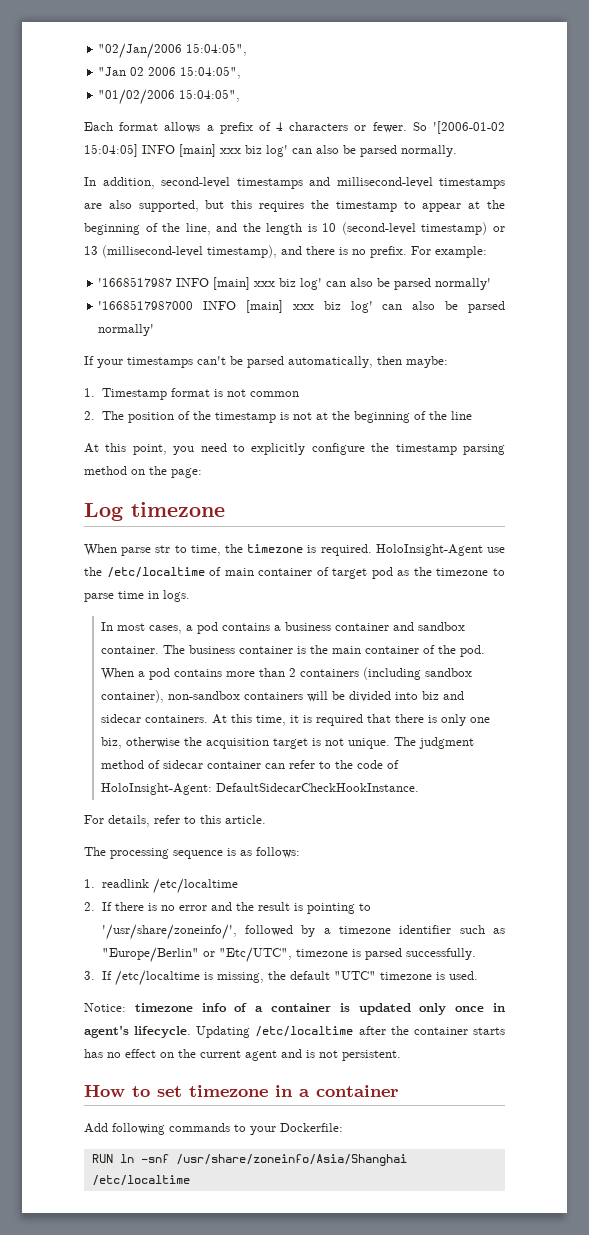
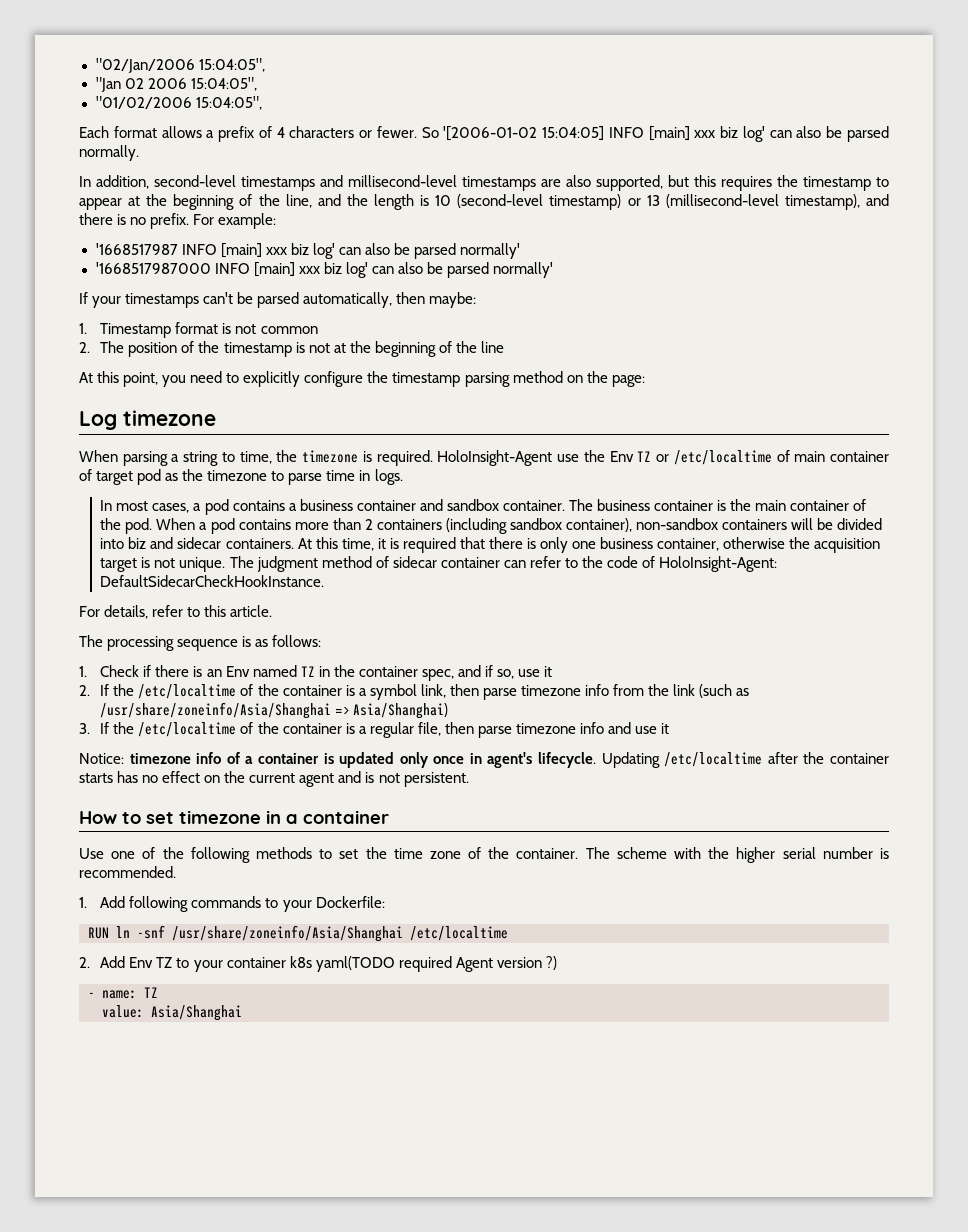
- When parse str to time, the timezone is required.
+ When parsing a string to time, the timezone is required.
- HoloInsight-Agent use the /etc/localtime of main container of target pod as the timezone to parse time in logs.
+ HoloInsight-Agent use the Env TZ or /etc/localtime of main container of target pod as the timezone to parse time in logs.
- At this time, it is required that there is only one biz, otherwise the acquisition target is not unique.
+ At this time, it is required that there is only one business container, otherwise the acquisition target is not unique.
- 1. readlink /etc/localtime
- 2. If there is no error and the result is pointing to '/usr/share/zoneinfo/', followed by a timezone identifier such as "Europe/Berlin" or "Etc/UTC", timezone is parsed successfully.
- 3. If /etc/localtime is missing, the default "UTC" timezone is used.
+ 1. Check if there is an Env named TZ in the container spec, and if so, use it
+ 2. If the /etc/localtime of the container is a symbol link, then parse timezone info from the link (such as /usr/share/zoneinfo/Asia/Shanghai => Asia/Shanghai)
+ 3. If the /etc/localtime of the container is a regular file, then parse timezone info and use it
- Add following commands to your Dockerfile:
+ Use one of the following methods to set the time zone of the container. The scheme with the higher serial number is recommended.
+ 1. Add following commands to your Dockerfile:
+ 2. Add Env TZ to your container k8s yaml(TODO required Agent version ?)
+ - name: TZ
+ value: Asia/Shanghai

